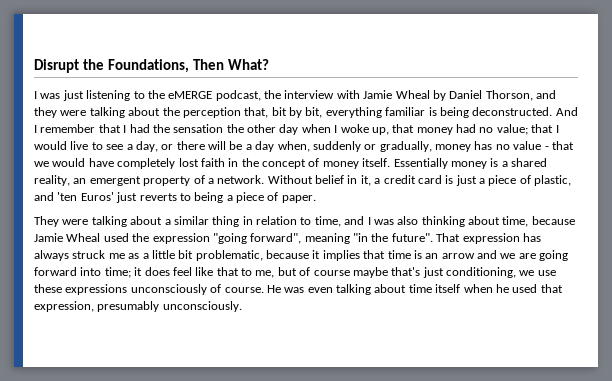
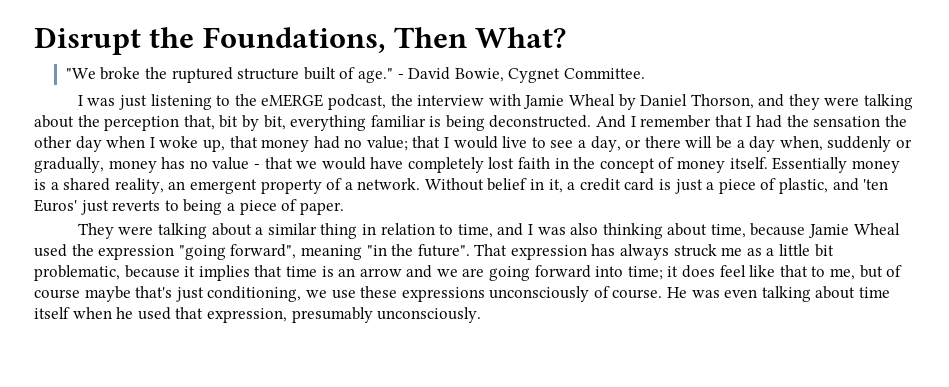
+ "We broke the ruptured structure built of age." - David Bowie, Cygnet Committee.

